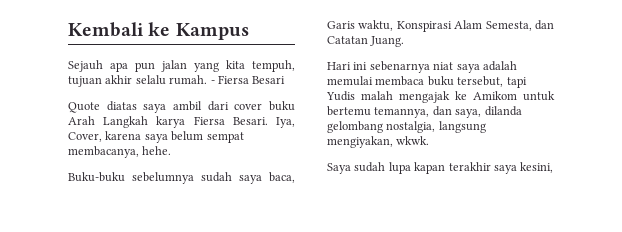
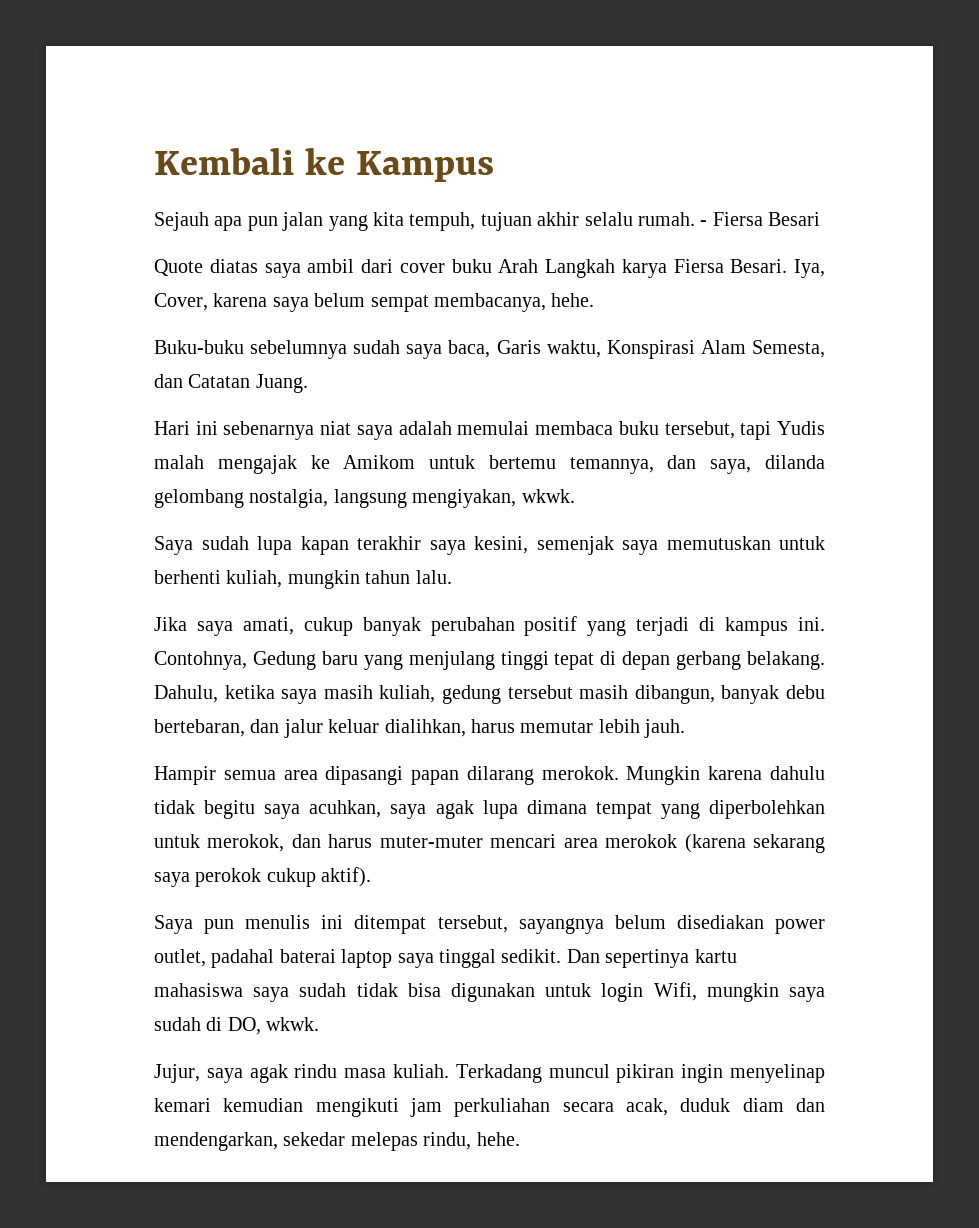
- Saya sudah lupa kapan terakhir saya kesini,
+ Saya sudah lupa kapan terakhir saya kesini, semenjak saya memutuskan untuk berhenti kuliah, mungkin tahun lalu.
+ Jika saya amati, cukup banyak perubahan positif yang terjadi di kampus ini. Contohnya, Gedung baru yang menjulang tinggi tepat di depan gerbang belakang. Dahulu, ketika saya masih kuliah, gedung tersebut masih dibangun, banyak debu bertebaran, dan jalur keluar dialihkan, harus memutar lebih jauh.
+ Hampir semua area dipasangi papan dilarang merokok. Mungkin karena dahulu tidak begitu saya acuhkan, saya agak lupa dimana tempat yang diperbolehkan untuk merokok, dan harus muter-muter mencari area merokok (karena sekarang saya perokok cukup aktif).
+ Saya pun menulis ini ditempat tersebut, sayangnya belum disediakan power outlet, padahal baterai laptop saya tinggal sedikit. Dan sepertinya kartu mahasiswa saya sudah tidak bisa digunakan untuk login Wifi, mungkin saya sudah di DO, wkwk.
+ Jujur, saya agak rindu masa kuliah. Terkadang muncul pikiran ingin menyelinap kemari kemudian mengikuti jam perkuliahan secara acak, duduk diam dan mendengarkan, sekedar melepas rindu, hehe.

